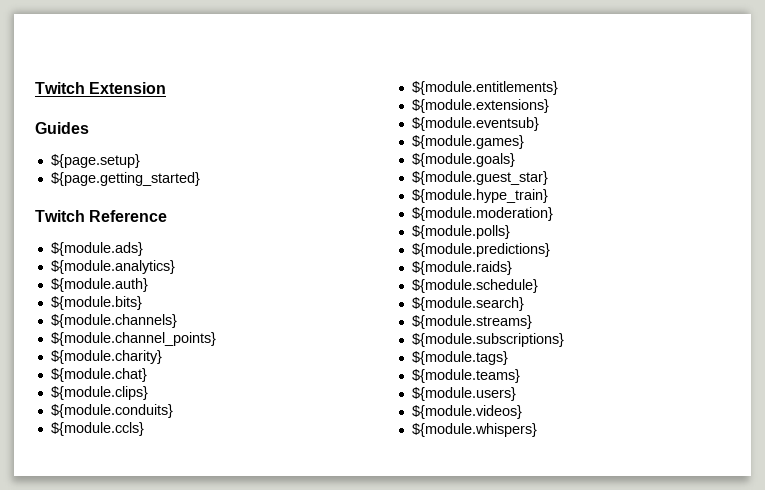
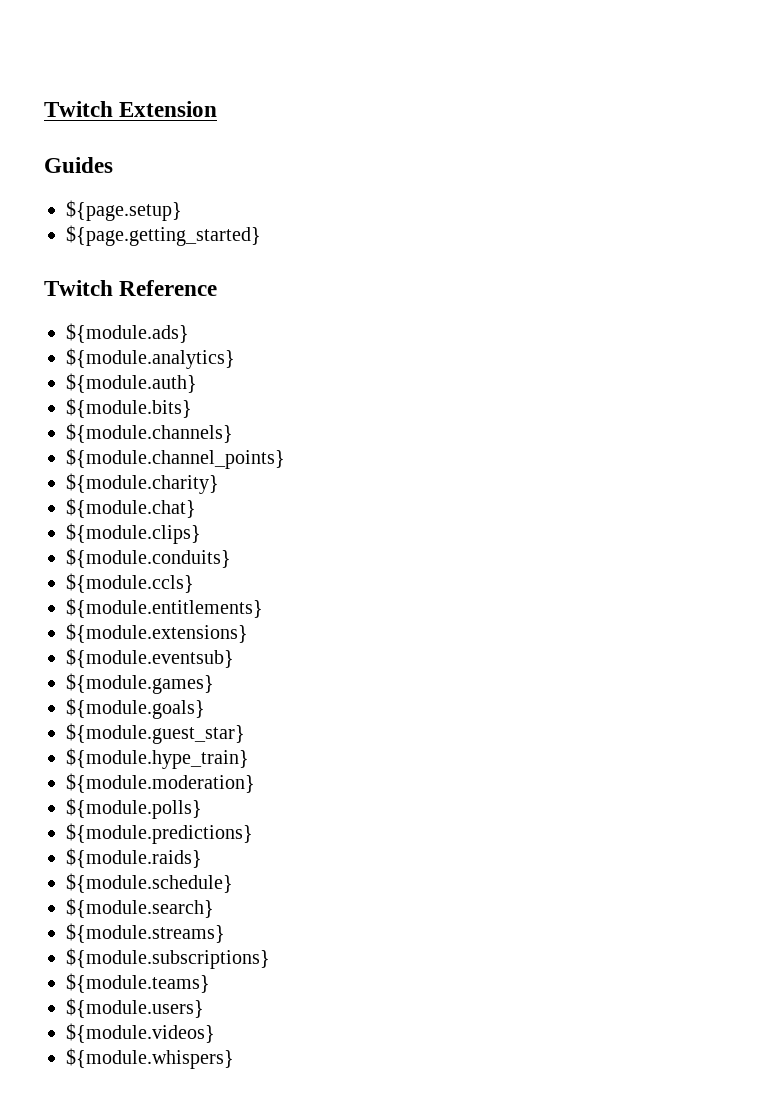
- ${module.tags}

